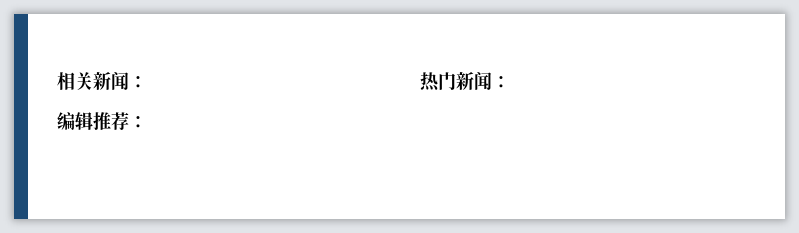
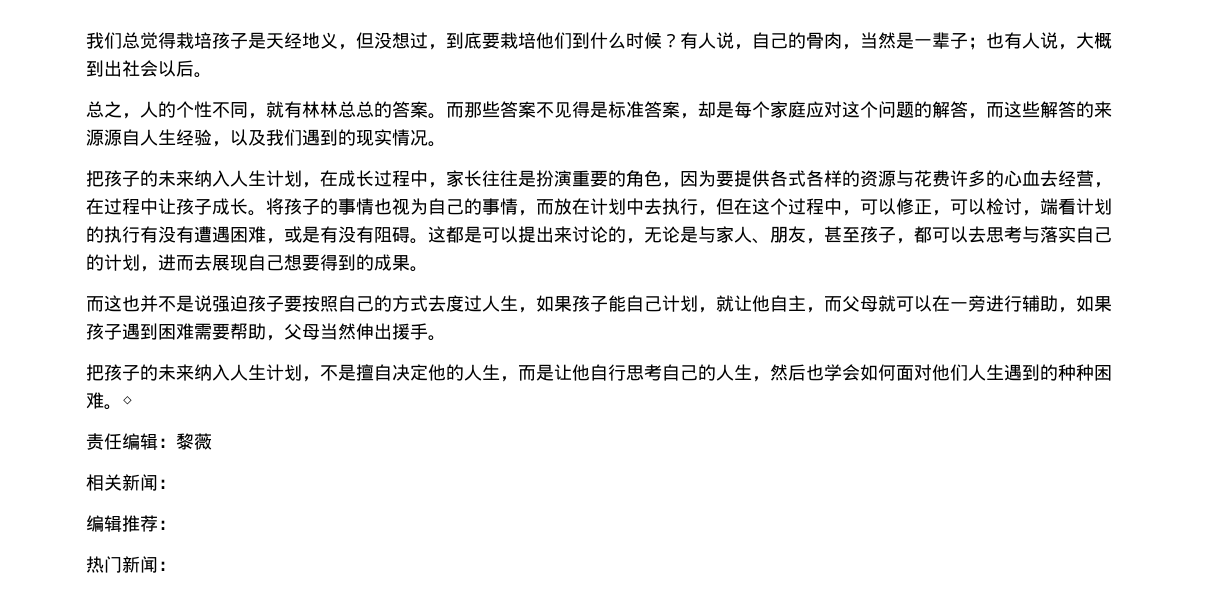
+ 我们总觉得栽培孩子是天经地义，但没想过，到底要栽培他们到什么时候？有人说，自己的骨肉，当然是一辈子；也有人说，大概到出社会以后。
+ 总之，人的个性不同，就有林林总总的答案。而那些答案不见得是标准答案，却是每个家庭应对这个问题的解答，而这些解答的来源源自人生经验，以及我们遇到的现实情况。
+ 把孩子的未来纳入人生计划，在成长过程中，家长往往是扮演重要的角色，因为要提供各式各样的资源与花费许多的心血去经营，在过程中让孩子成长。将孩子的事情也视为自己的事情，而放在计划中去执行，但在这个过程中，可以修正，可以检讨，端看计划的执行有没有遭遇困难，或是有没有阻碍。这都是可以提出来讨论的，无论是与家人、朋友，甚至孩子，都可以去思考与落实自己的计划，进而去展现自己想要得到的成果。
+ 而这也并不是说强迫孩子要按照自己的方式去度过人生，如果孩子能自己计划，就让他自主，而父母就可以在一旁进行辅助，如果孩子遇到困难需要帮助，父母当然伸出援手。
+ 把孩子的未来纳入人生计划，不是擅自决定他的人生，而是让他自行思考自己的人生，然后也学会如何面对他们人生遇到的种种困难。◇
+ 责任编辑：黎薇

